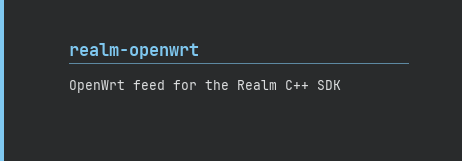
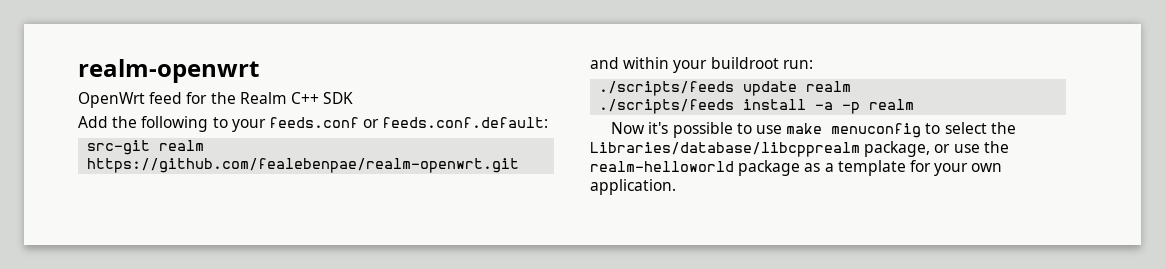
+ Add the following to your feeds.conf or feeds.conf.default:
+ src-git realm https://github.com/fealebenpae/realm-openwrt.git
+ and within your buildroot run:
+ ./scripts/feeds update realm
+ ./scripts/feeds install -a -p realm
+ Now it's possible to use make menuconfig to select the Libraries/database/libcpprealm package, or use the realm-helloworld package as a template for your own application.

